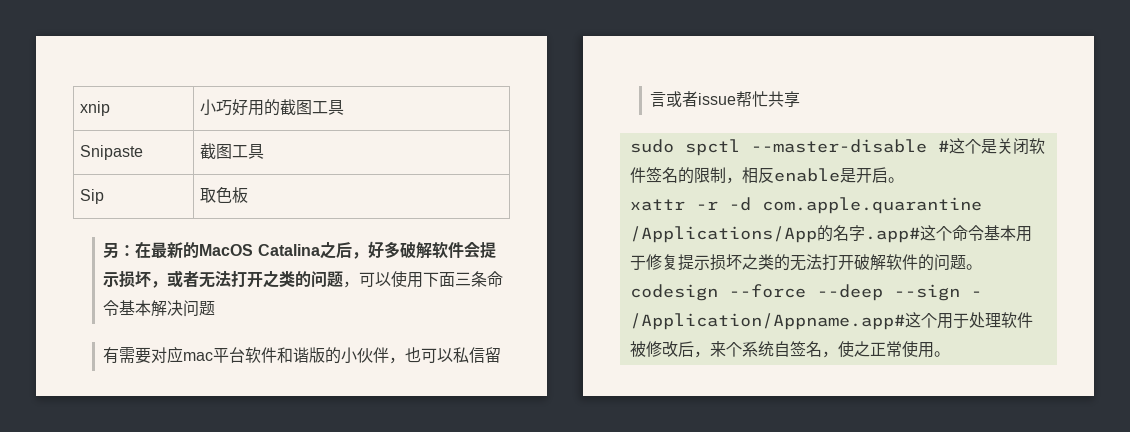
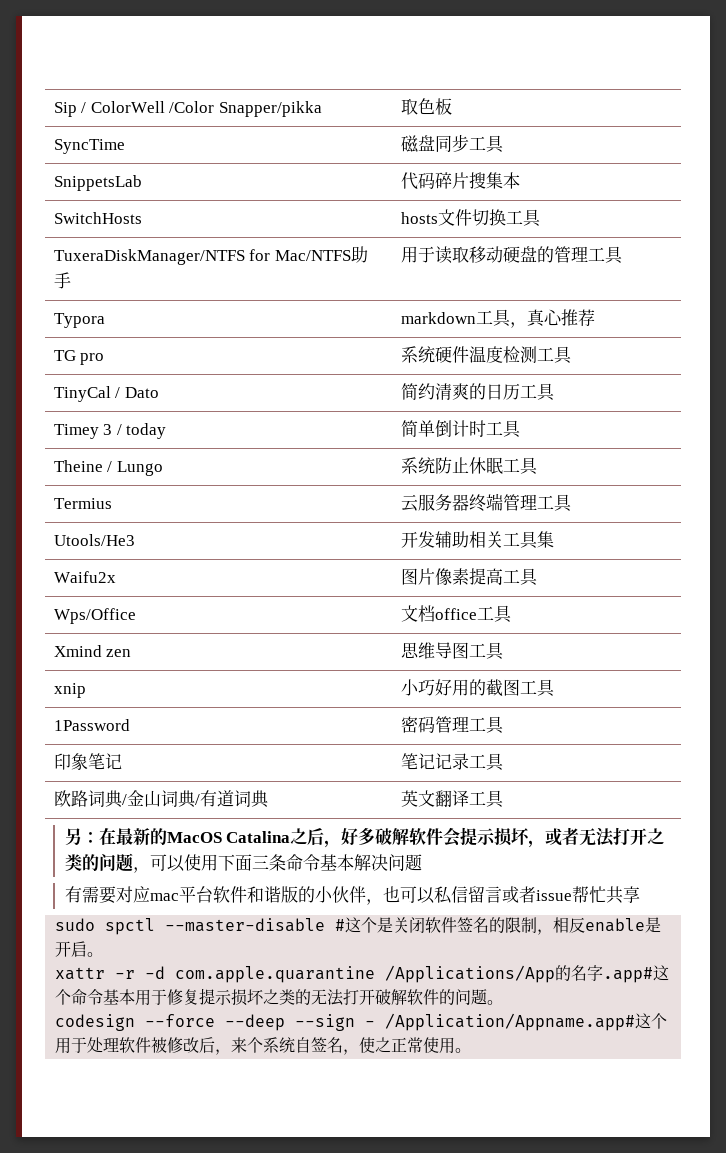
+ Sip / ColorWell /Color Snapper/pikka | 取色板
+ SyncTime | 磁盘同步工具
+ SnippetsLab | 代码碎片搜集本
+ SwitchHosts | hosts文件切换工具
+ TuxeraDiskManager/NTFS for Mac/NTFS助手 | 用于读取移动硬盘的管理工具
+ Typora | markdown工具，真心推荐
+ TG pro | 系统硬件温度检测工具
+ TinyCal / Dato | 简约清爽的日历工具
+ Timey 3 / today | 简单倒计时工具
+ Theine / Lungo | 系统防止休眠工具
+ Termius | 云服务器终端管理工具
+ Utools/He3 | 开发辅助相关工具集
+ Waifu2x | 图片像素提高工具
+ Wps/Office | 文档office工具
+ Xmind zen | 思维导图工具
- Snipaste | 截图工具
- Sip | 取色板
+ 1Password | 密码管理工具
+ 印象笔记 | 笔记记录工具
+ 欧路词典/金山词典/有道词典 | 英文翻译工具

